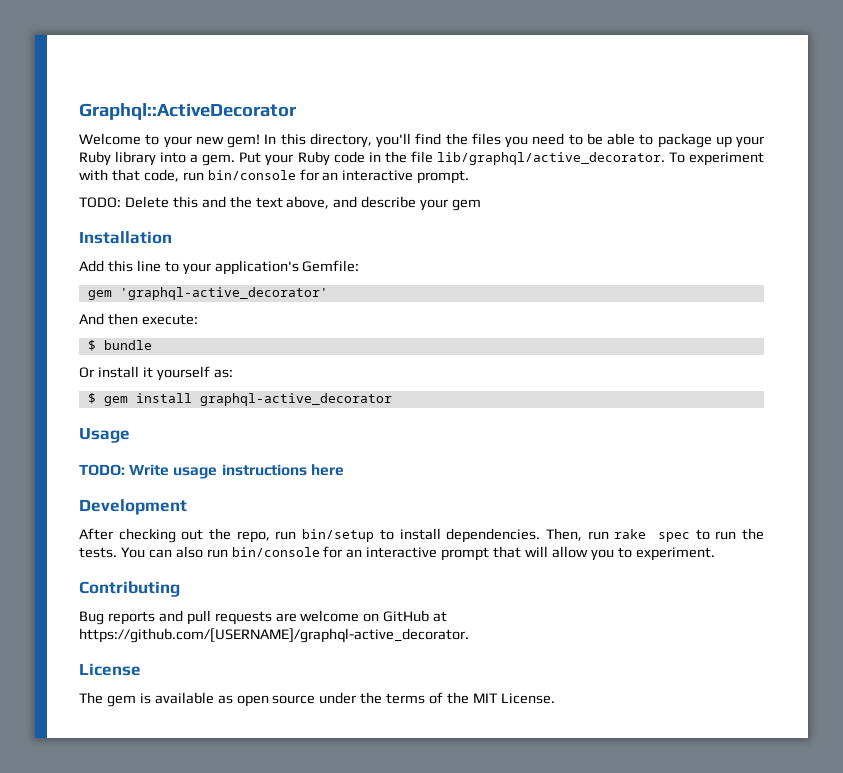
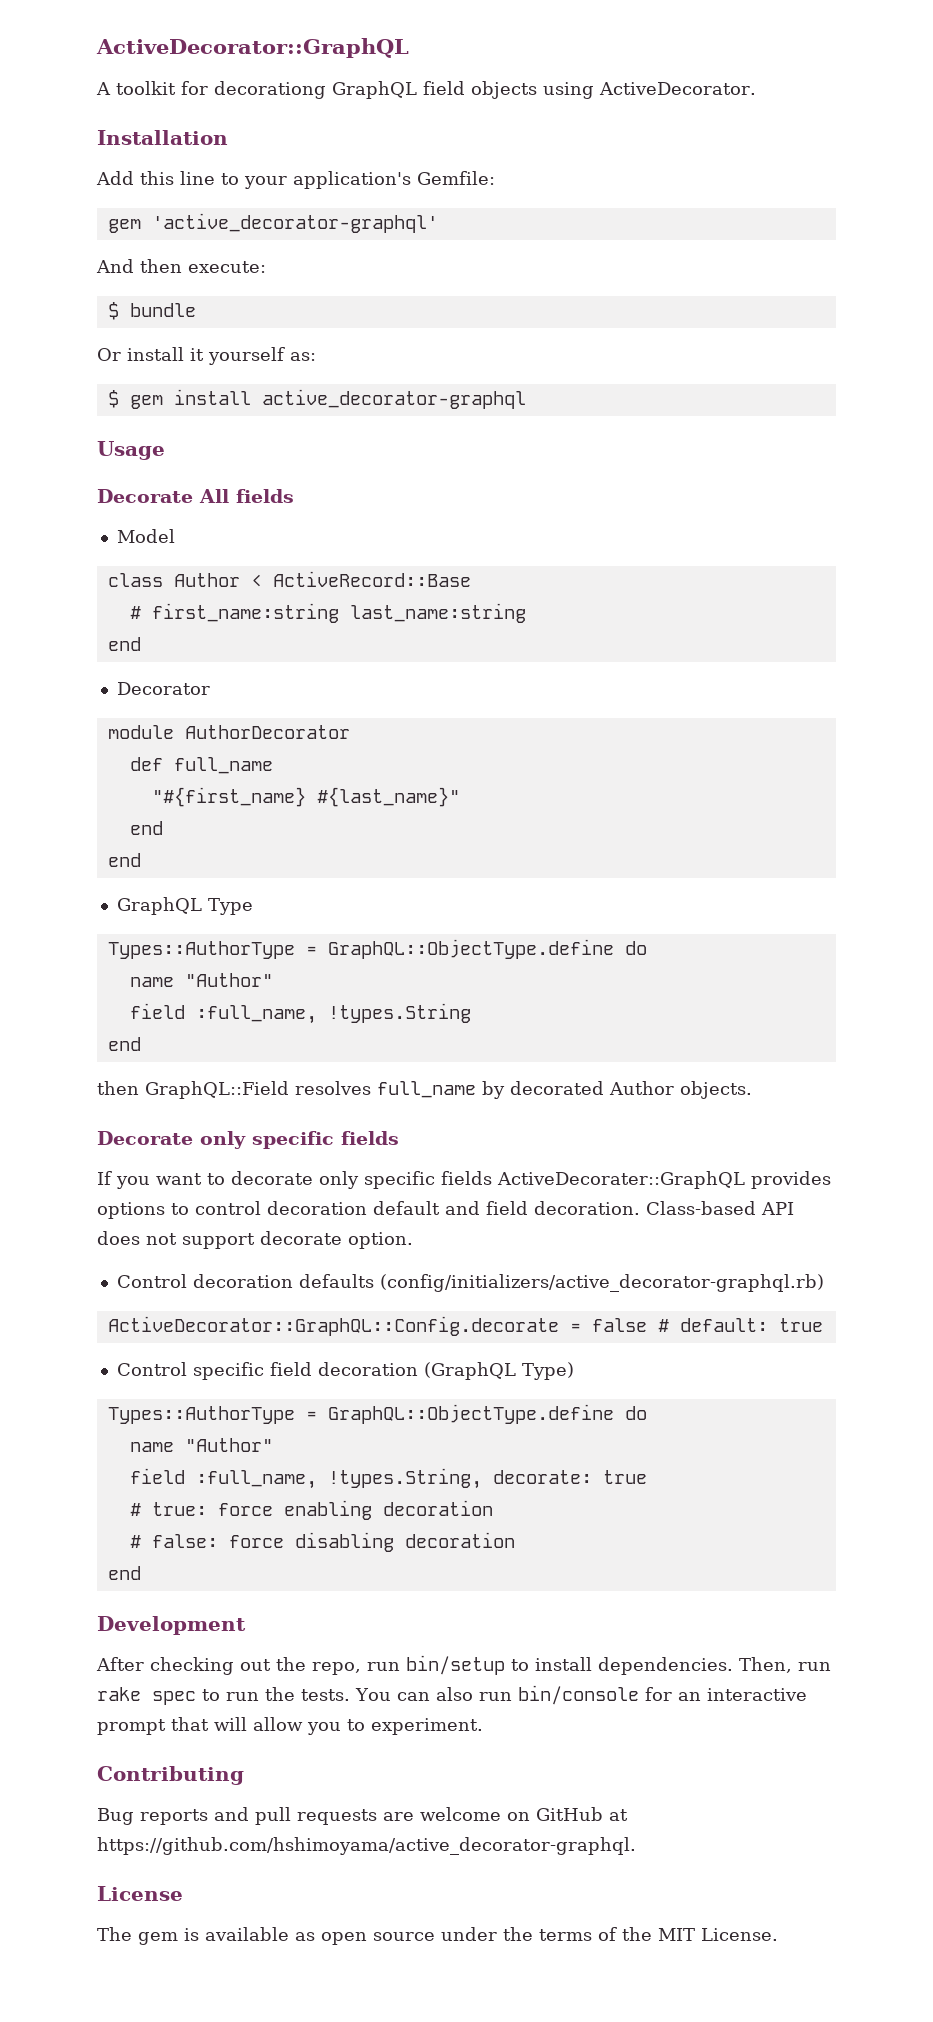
- Graphql::ActiveDecorator
- Welcome to your new gem! In this directory, you'll find the files you need to be able to package up your Ruby library into a gem. Put your Ruby code in the file lib/graphql/active_decorator. To experiment with that code, run bin/console for an interactive prompt.
- TODO: Delete this and the text above, and describe your gem
+ ActiveDecorator::GraphQL
+ A toolkit for decorationg GraphQL field objects using ActiveDecorator.
- gem 'graphql-active_decorator'
+ gem 'active_decorator-graphql'
- $ gem install graphql-active_decorator
+ $ gem install active_decorator-graphql
- TODO: Write usage instructions here
+ Decorate All fields
+ Model
+ class Author < ActiveRecord::Base
+ # first_name:string last_name:string
+ end
+ Decorator
+ module AuthorDecorator
+ def full_name
+ "#{first_name} #{last_name}"
+ end
+ end
+ GraphQL Type
+ Types::AuthorType = GraphQL::ObjectType.define do
+ name "Author"
+ field :full_name, !types.String
+ end
+ then GraphQL::Field resolves full_name by decorated Author objects.
+ Decorate only specific fields
+ If you want to decorate only specific fields ActiveDecorater::GraphQL provides options to control decoration default and field decoration. Class-based API does not support decorate option.
+ Control decoration defaults (config/initializers/active_decorator-graphql.rb)
+ ActiveDecorator::GraphQL::Config.decorate = false # default: true
+ Control specific field decoration (GraphQL Type)
+ Types::AuthorType = GraphQL::ObjectType.define do
+ name "Author"
+ field :full_name, !types.String, decorate: true
+ # true: force enabling decoration
+ # false: force disabling decoration
+ end
- Bug reports and pull requests are welcome on GitHub at https://github.com/[USERNAME]/graphql-active_decorator.
+ Bug reports and pull requests are welcome on GitHub at https://github.com/hshimoyama/active_decorator-graphql.

